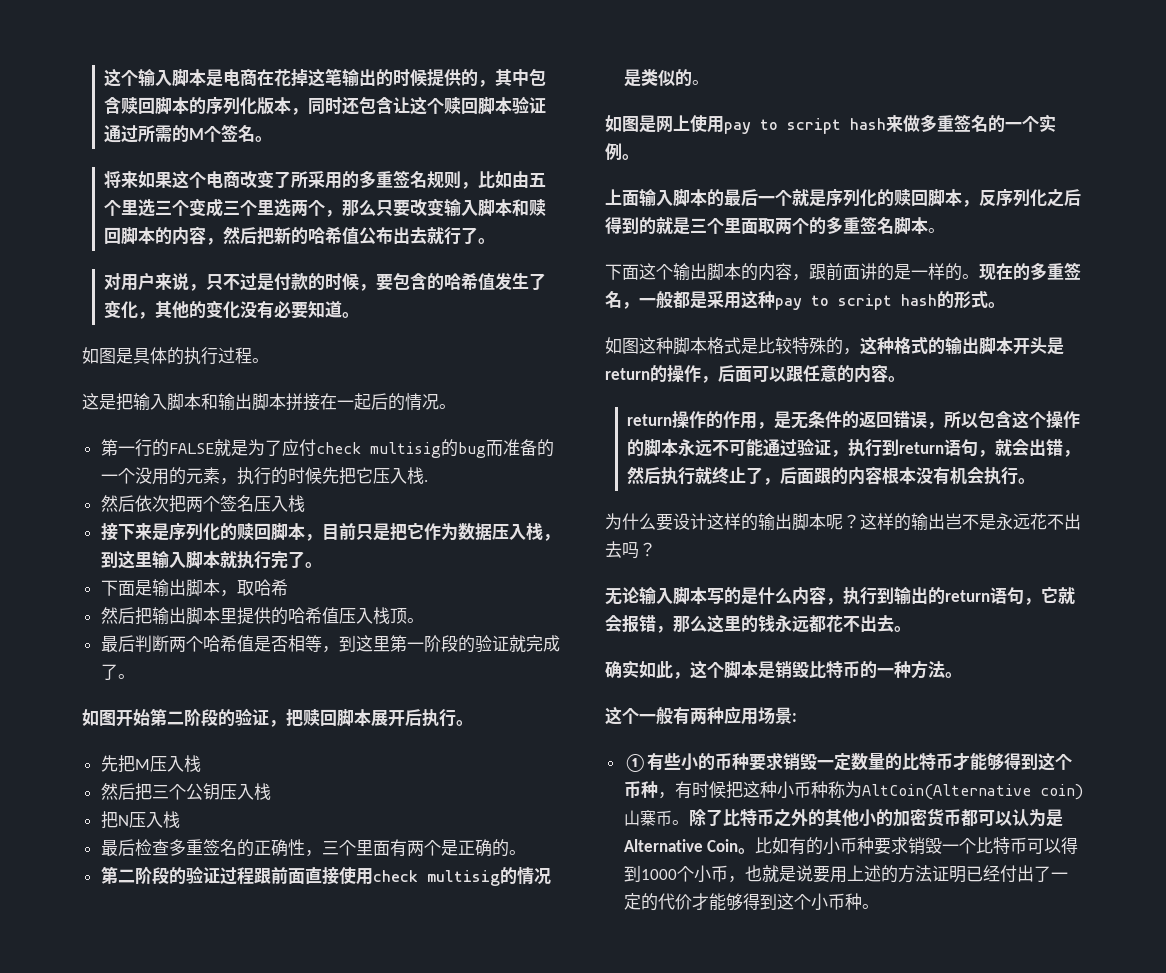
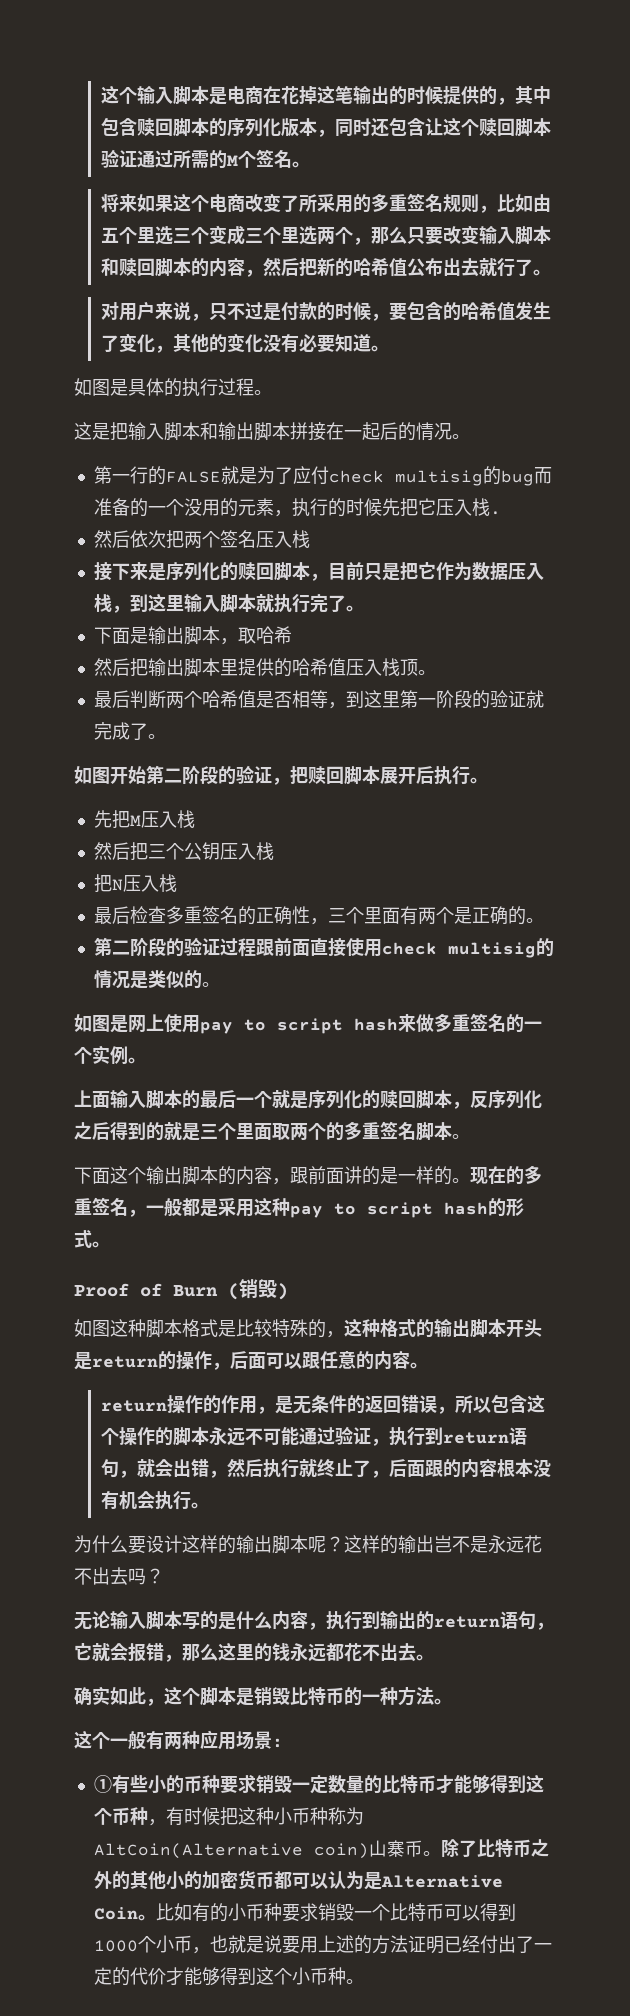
+ Proof of Burn (销毁)

